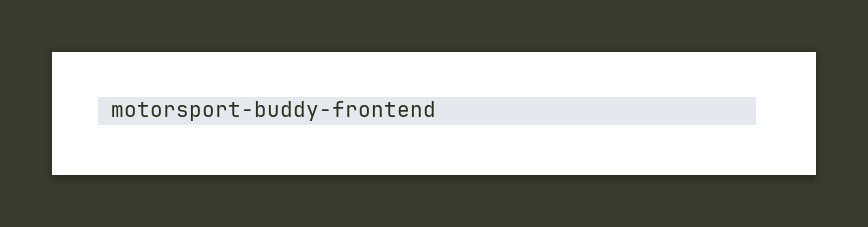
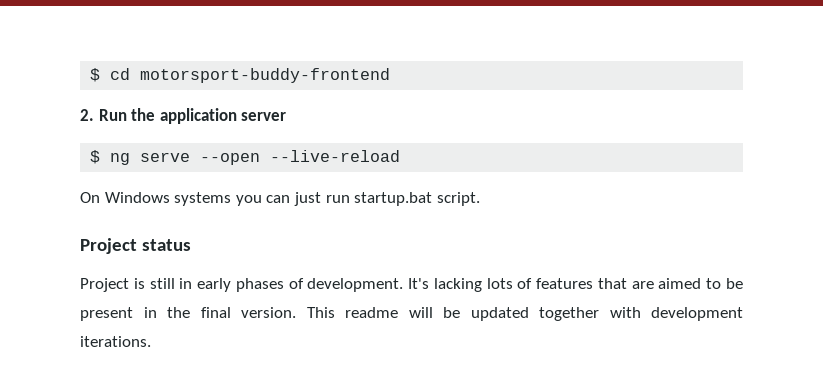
- motorsport-buddy-frontend
+ $ cd motorsport-buddy-frontend
+ 2. Run the application server
+ $ ng serve --open --live-reload
+ On Windows systems you can just run startup.bat script.
+ Project status
+ Project is still in early phases of development. It's lacking lots of features that are aimed to be present in the final version. This readme will be updated together with development iterations.

